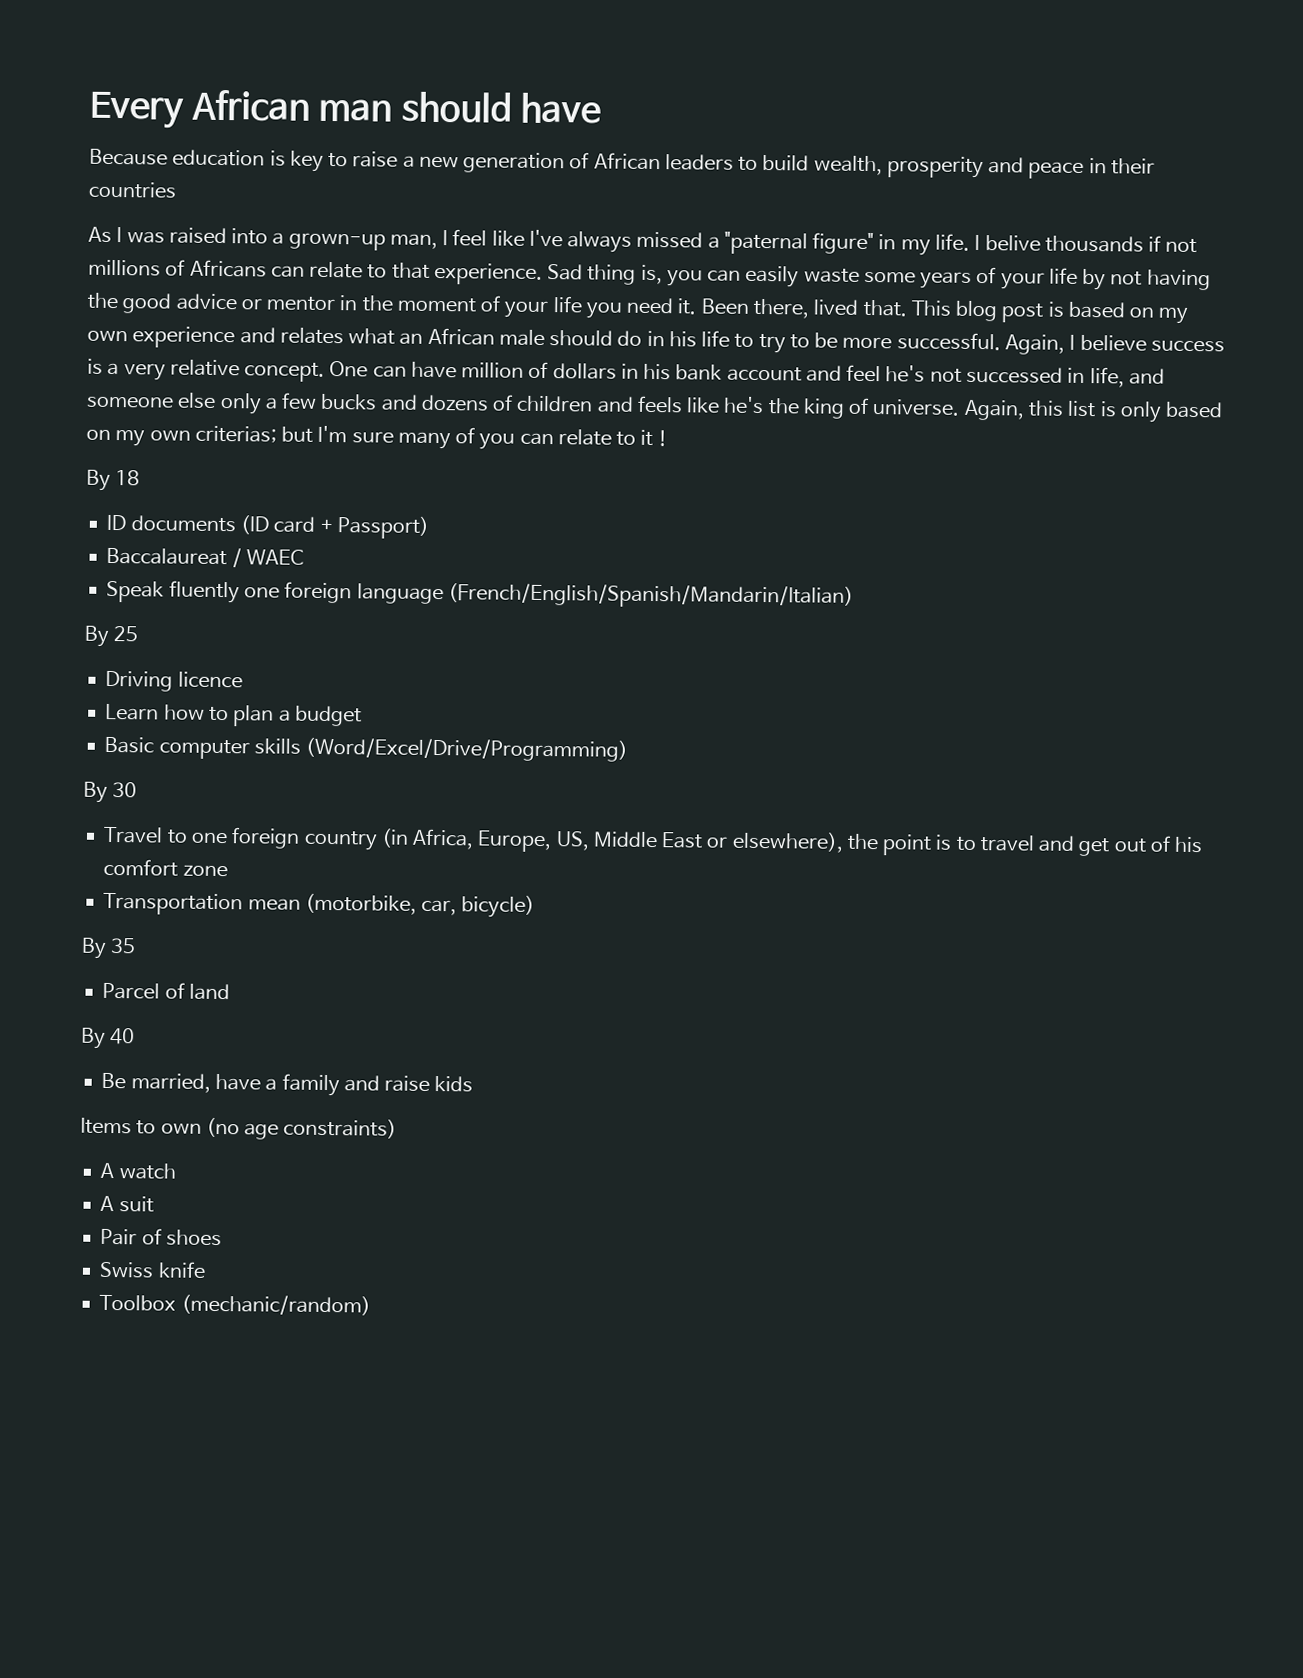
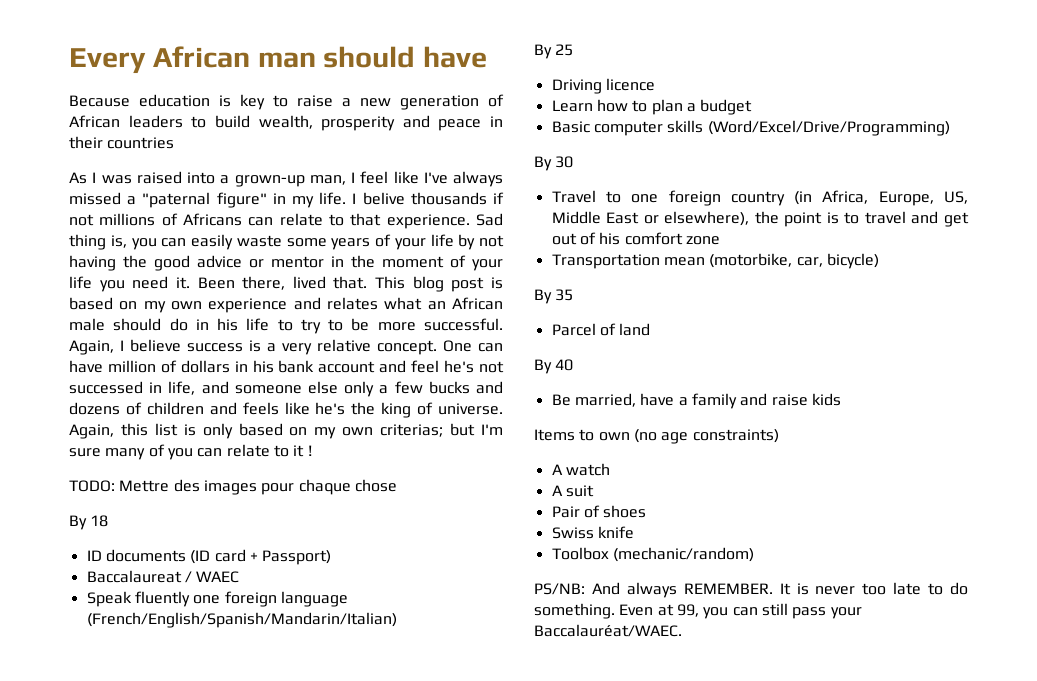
+ TODO: Mettre des images pour chaque chose
+ PS/NB: And always REMEMBER. It is never too late to do something. Even at 99, you can still pass your Baccalauréat/WAEC.

